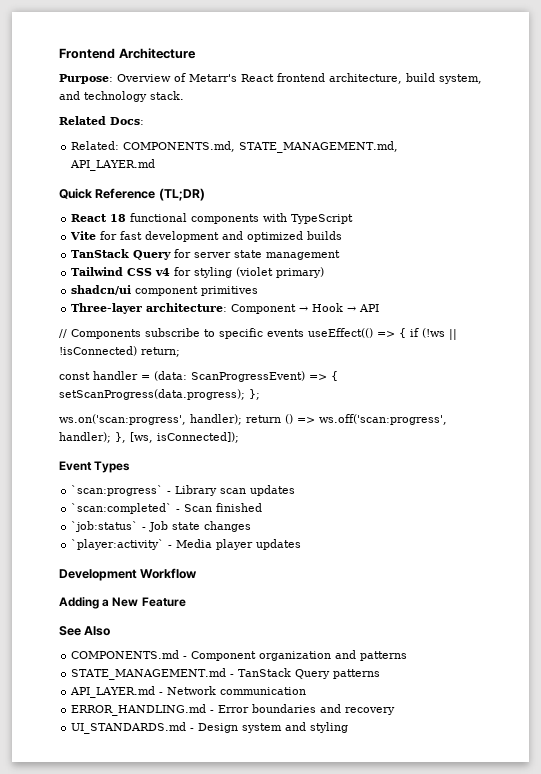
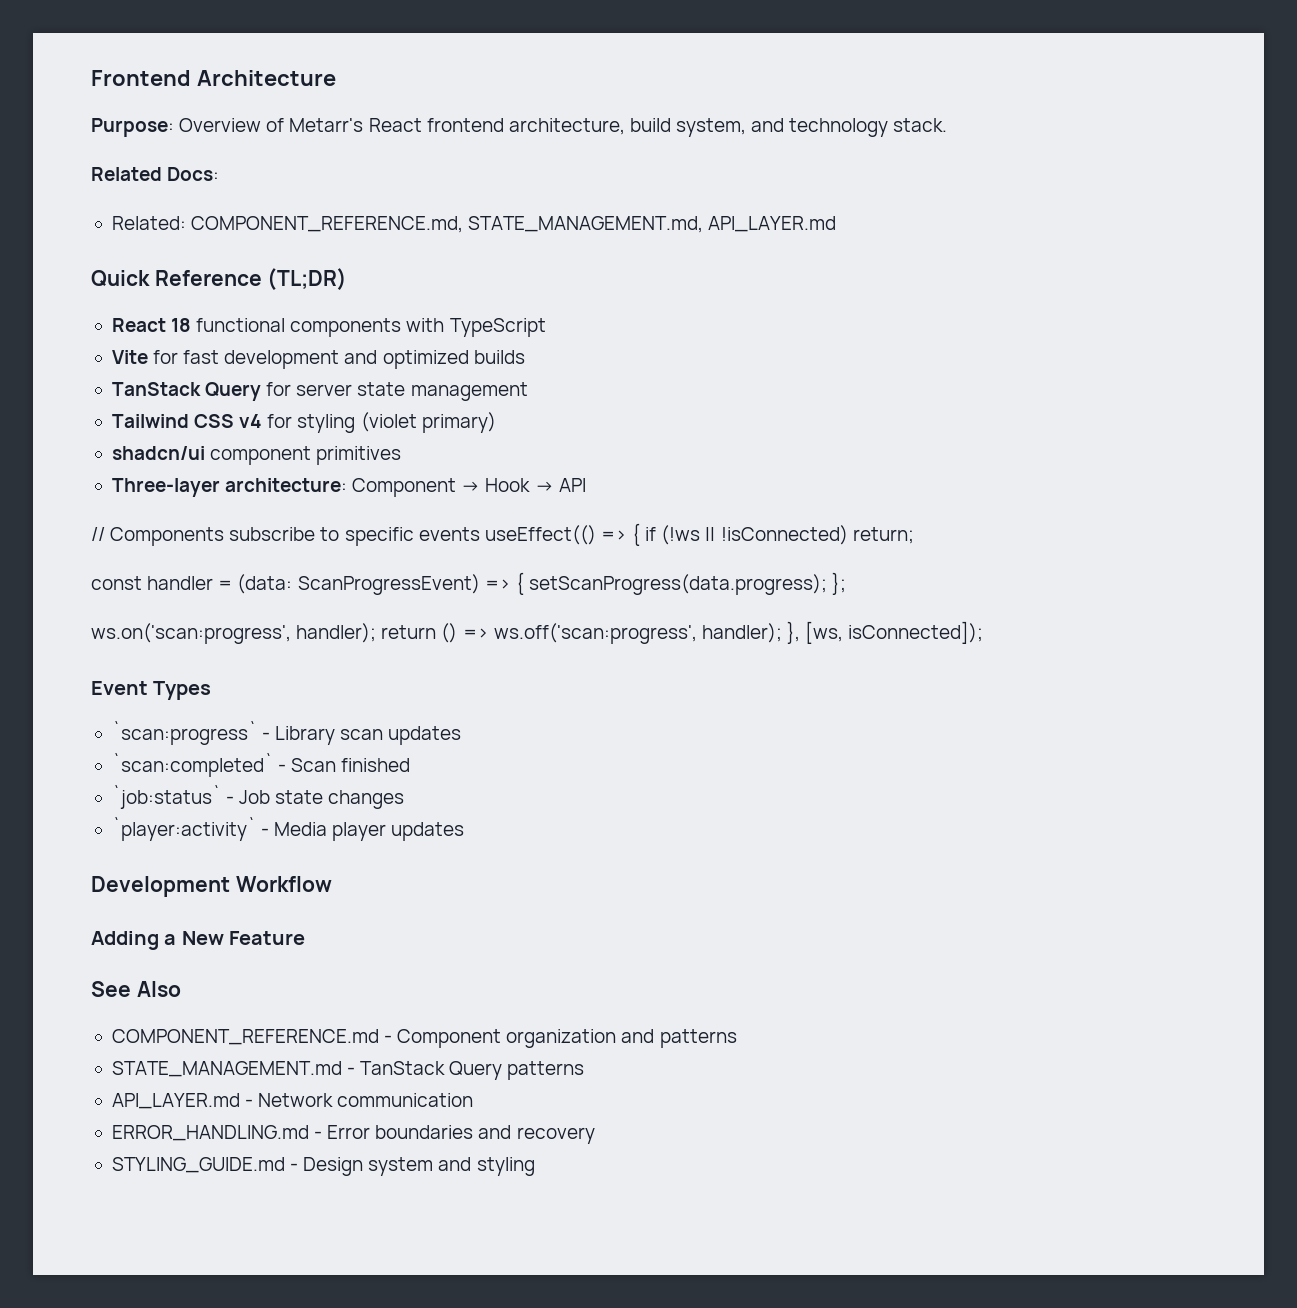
- Related: COMPONENTS.md, STATE_MANAGEMENT.md, API_LAYER.md
+ Related: COMPONENT_REFERENCE.md, STATE_MANAGEMENT.md, API_LAYER.md
- COMPONENTS.md - Component organization and patterns
+ COMPONENT_REFERENCE.md - Component organization and patterns
- UI_STANDARDS.md - Design system and styling
+ STYLING_GUIDE.md - Design system and styling

